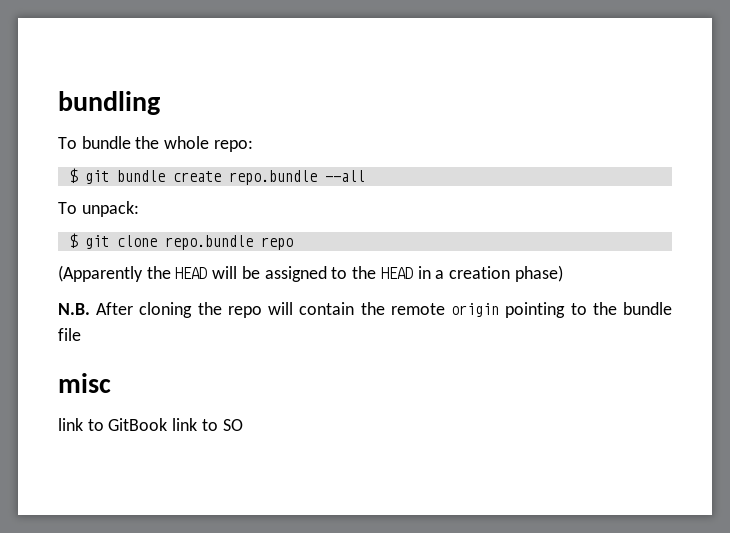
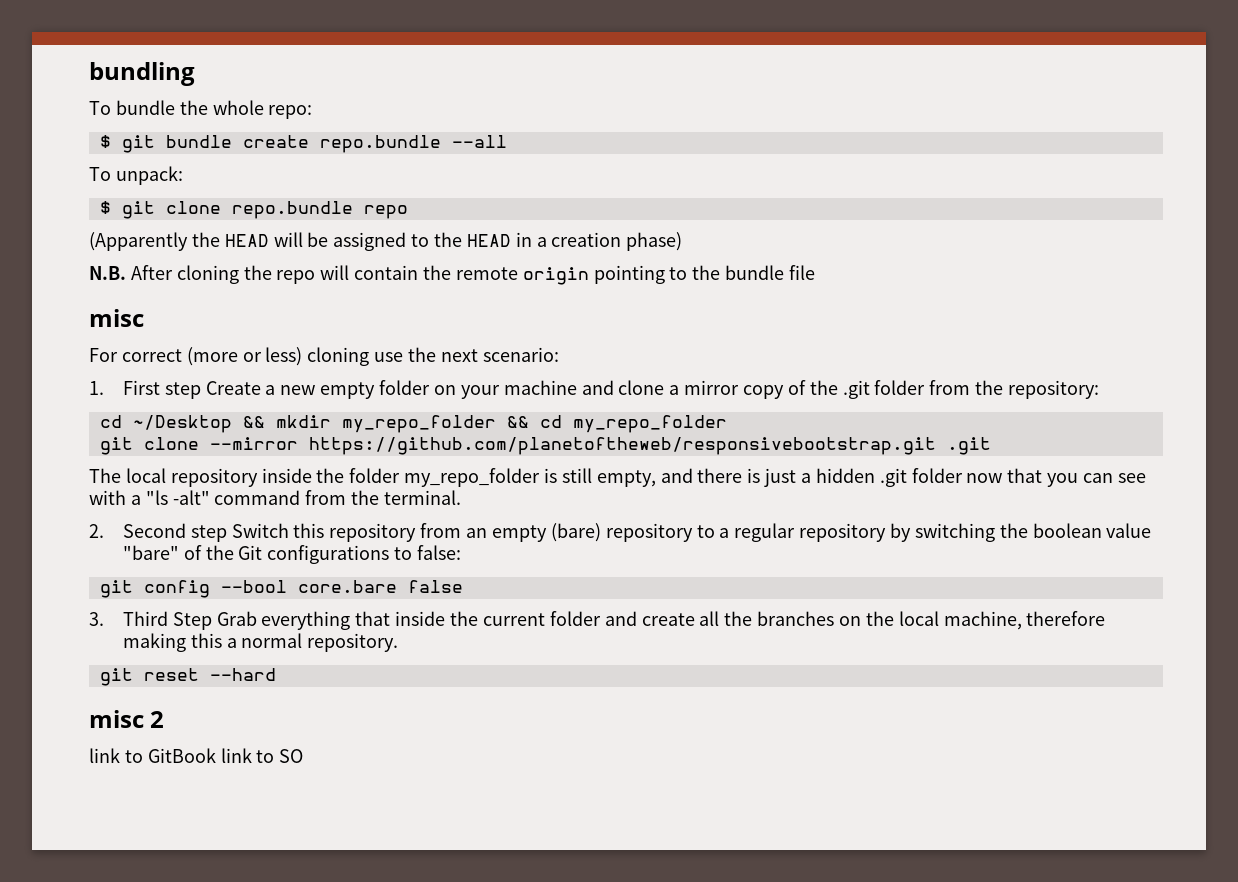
+ For correct (more or less) cloning use the next scenario:
+ 1. First step Create a new empty folder on your machine and clone a mirror copy of the .git folder from the repository:
+ cd ~/Desktop && mkdir my_repo_folder && cd my_repo_folder
+ git clone --mirror https://github.com/planetoftheweb/responsivebootstrap.git .git
+ The local repository inside the folder my_repo_folder is still empty, and there is just a hidden .git folder now that you can see with a "ls -alt" command from the terminal.
+ 2. Second step Switch this repository from an empty (bare) repository to a regular repository by switching the boolean value "bare" of the Git configurations to false:
+ git config --bool core.bare false
+ 3. Third Step Grab everything that inside the current folder and create all the branches on the local machine, therefore making this a normal repository.
+ git reset --hard
+ misc 2

